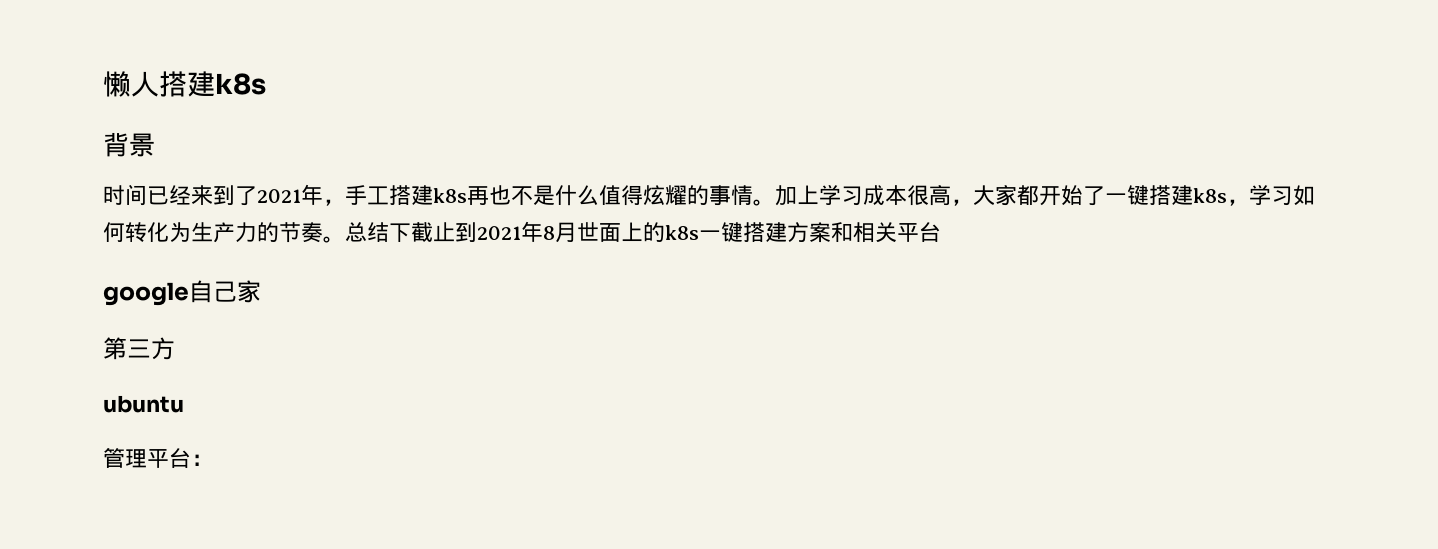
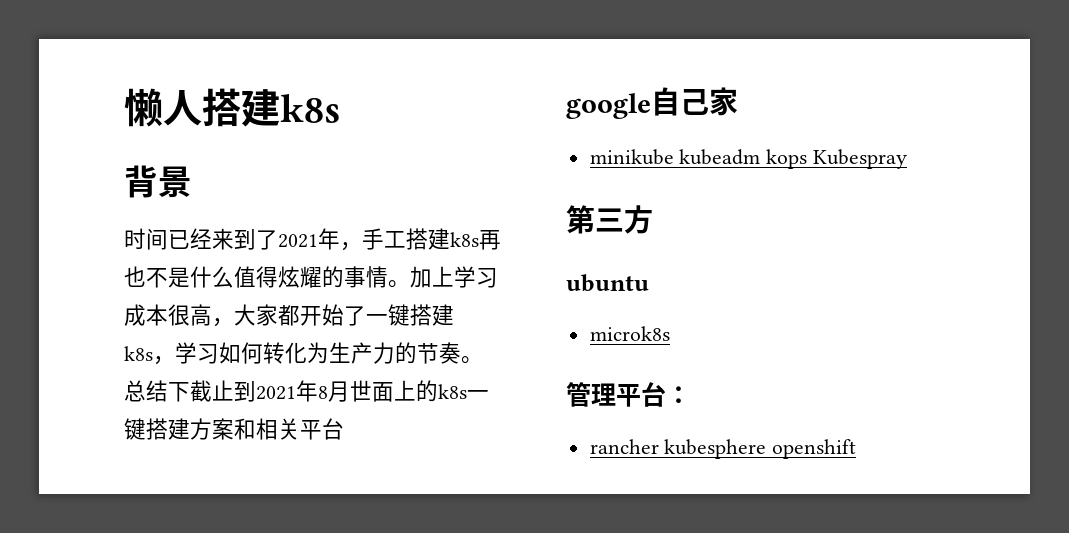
+ minikube kubeadm kops Kubespray
+ microk8s
+ rancher kubesphere openshift

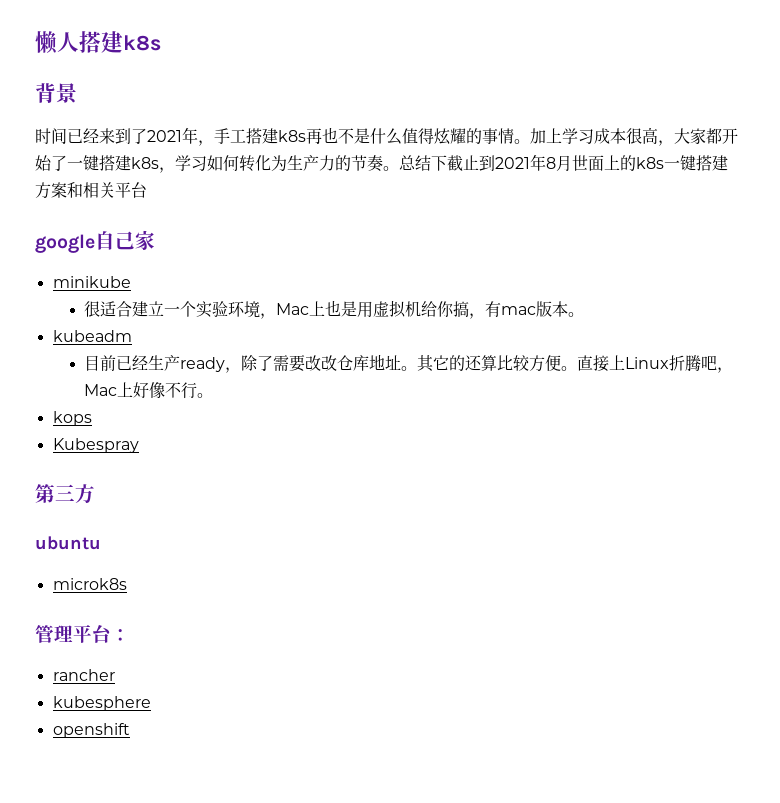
- minikube kubeadm kops Kubespray
+ minikube
+ 很适合建立一个实验环境，Mac上也是用虚拟机给你搞，有mac版本。
+ kubeadm
+ 目前已经生产ready，除了需要改改仓库地址。其它的还算比较方便。直接上Linux折腾吧，Mac上好像不行。
+ kops
+ Kubespray
- rancher kubesphere openshift
+ rancher
+ kubesphere
+ openshift

